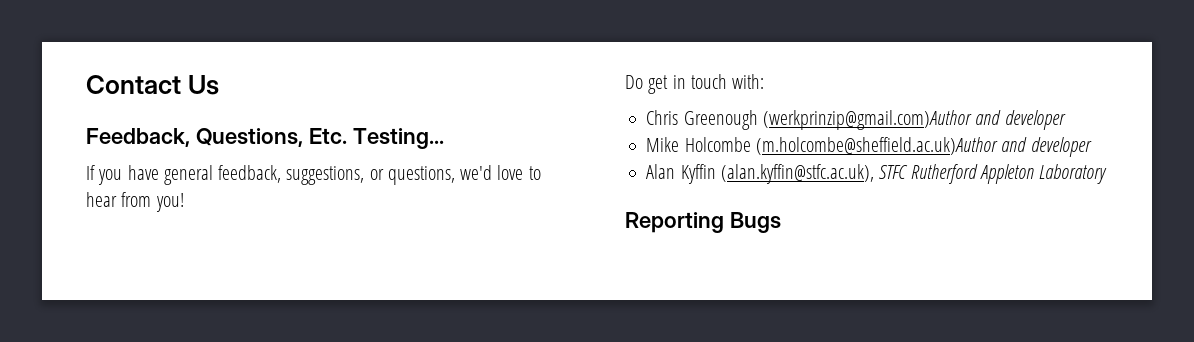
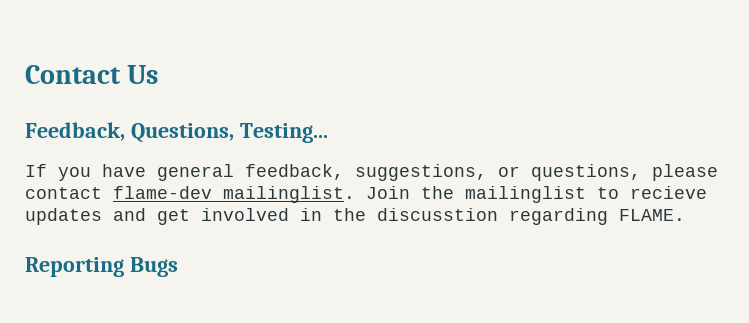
- Feedback, Questions, Etc. Testing...
+ Feedback, Questions, Testing...
- If you have general feedback, suggestions, or questions, we'd love to hear from you!
- Do get in touch with:
- Chris Greenough (werkprinzip@gmail.com)Author and developer
- Mike Holcombe (m.holcombe@sheffield.ac.uk)Author and developer
- Alan Kyffin (alan.kyffin@stfc.ac.uk), STFC Rutherford Appleton Laboratory
+ If you have general feedback, suggestions, or questions, please contact flame-dev mailinglist. Join the mailinglist to recieve updates and get involved in the discusstion regarding FLAME.

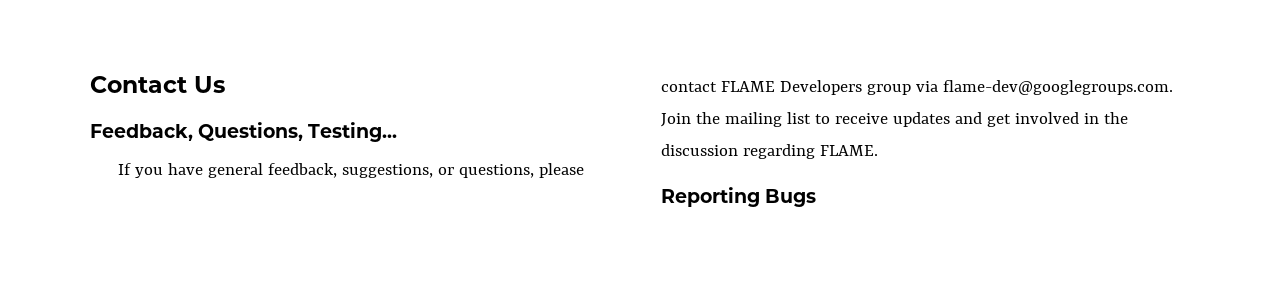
- If you have general feedback, suggestions, or questions, please contact flame-dev mailinglist. Join the mailinglist to recieve updates and get involved in the discusstion regarding FLAME.
+ If you have general feedback, suggestions, or questions, please contact FLAME Developers group via flame-dev@googlegroups.com. Join the mailing list to receive updates and get involved in the discussion regarding FLAME.

